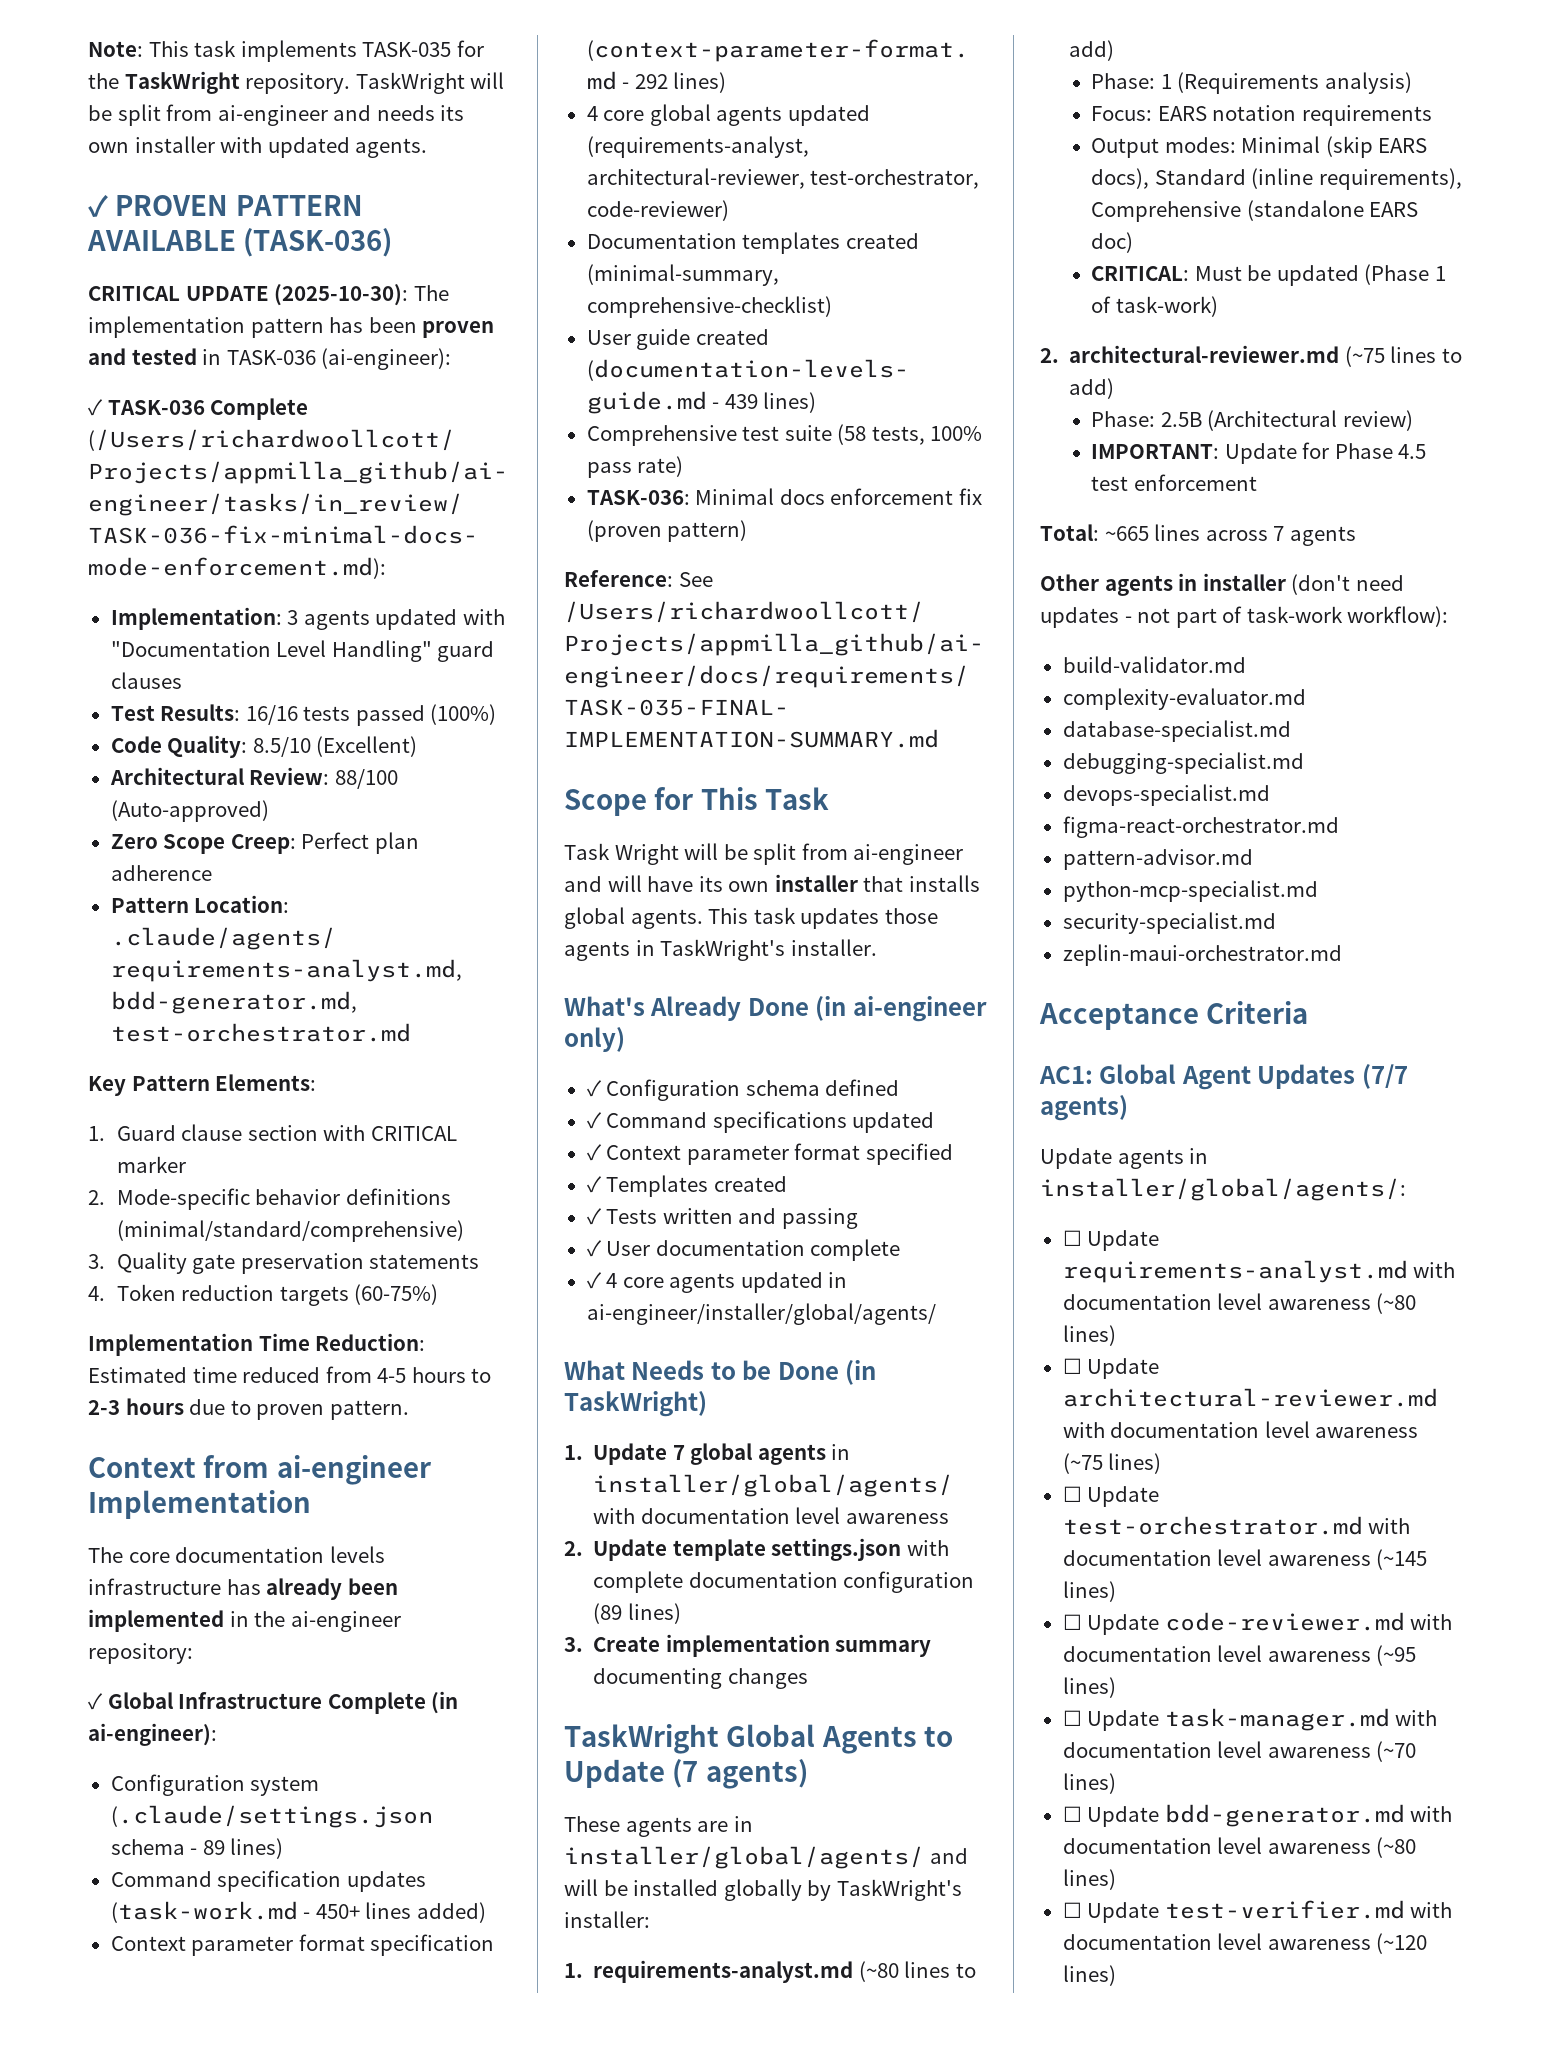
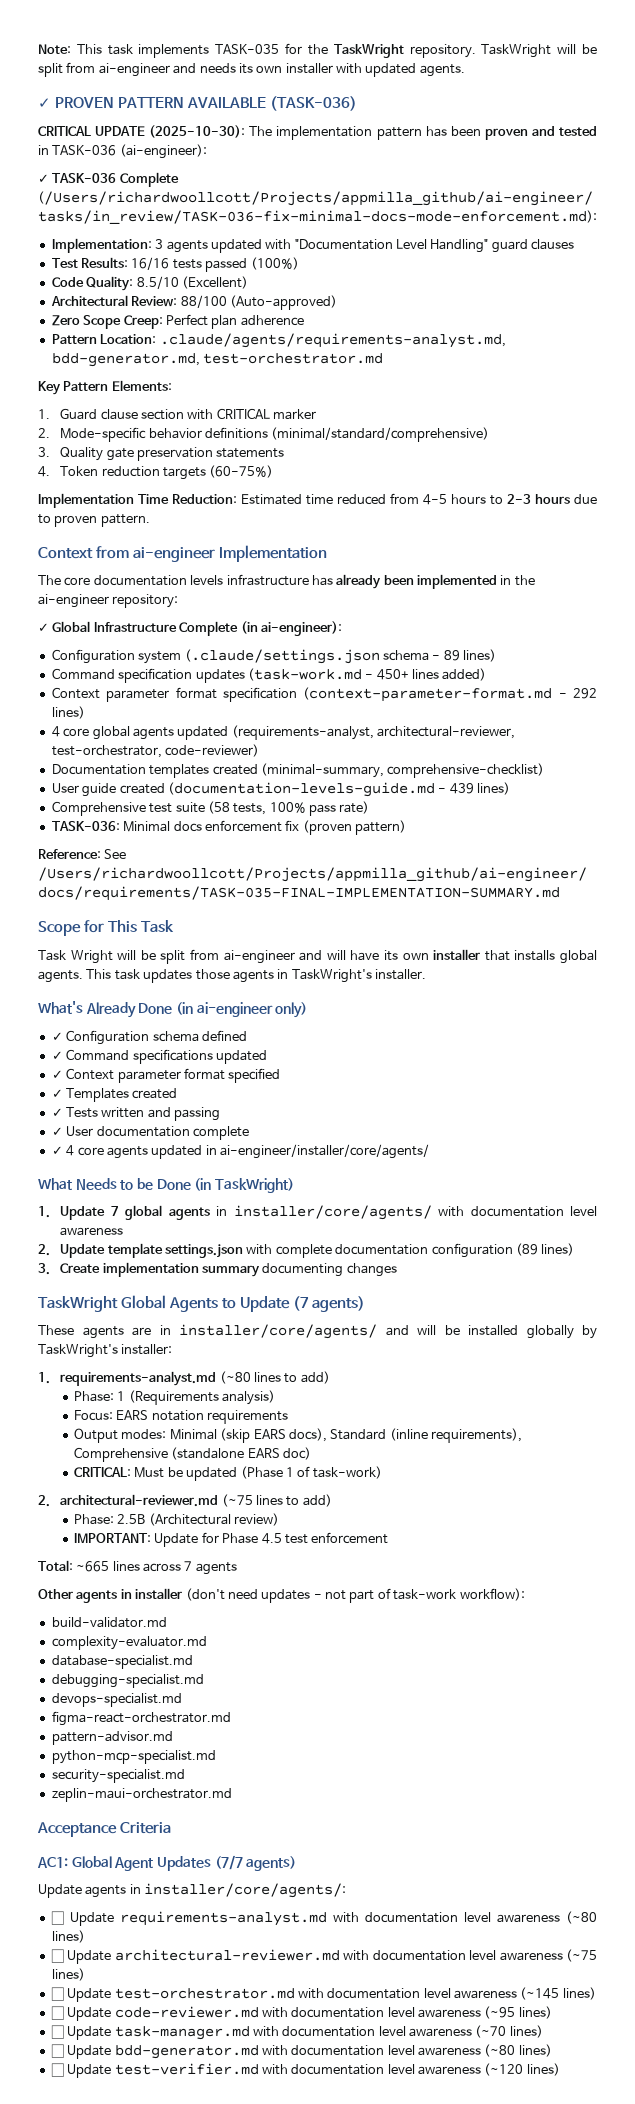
- ✓ 4 core agents updated in ai-engineer/installer/global/agents/
+ ✓ 4 core agents updated in ai-engineer/installer/core/agents/
- 1. Update 7 global agents in installer/global/agents/ with documentation level awareness
+ 1. Update 7 global agents in installer/core/agents/ with documentation level awareness
- These agents are in installer/global/agents/ and will be installed globally by TaskWright's installer:
+ These agents are in installer/core/agents/ and will be installed globally by TaskWright's installer:
- Update agents in installer/global/agents/:
+ Update agents in installer/core/agents/:

